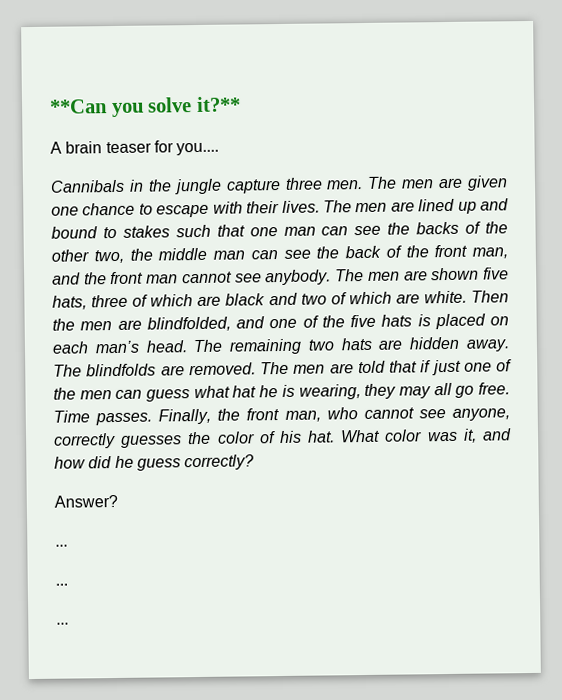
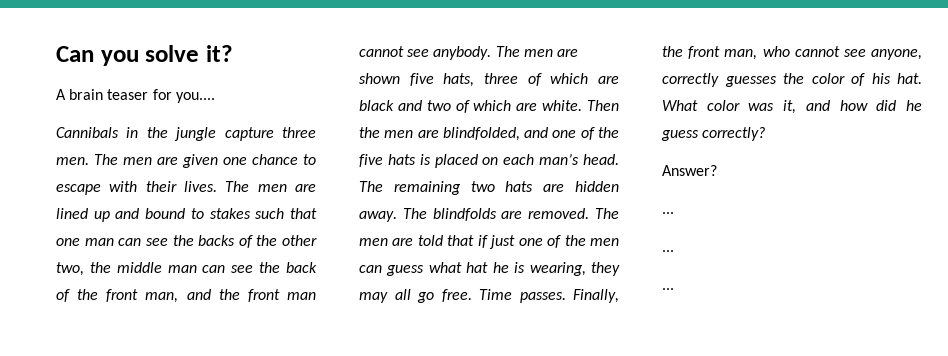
- **Can you solve it?**
+ Can you solve it?

